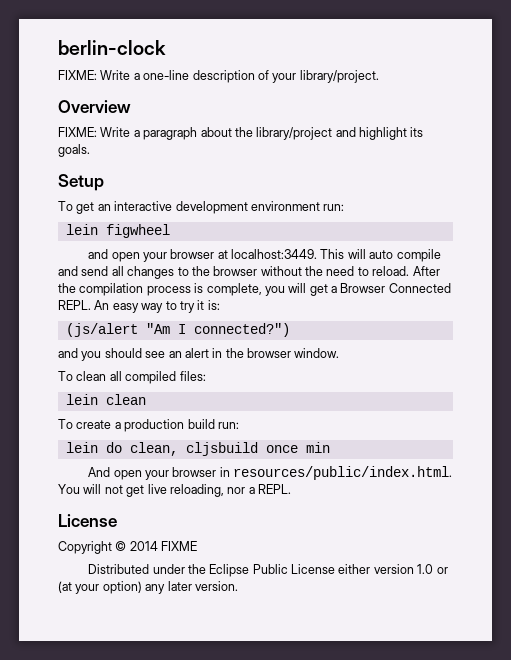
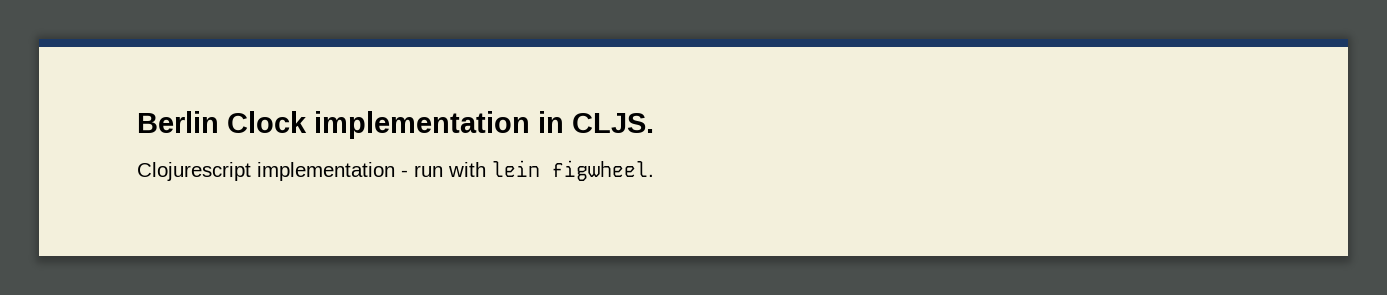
- berlin-clock
- FIXME: Write a one-line description of your library/project.
- Overview
- FIXME: Write a paragraph about the library/project and highlight its goals.
- Setup
- To get an interactive development environment run:
- lein figwheel
- and open your browser at localhost:3449. This will auto compile and send all changes to the browser without the need to reload. After the compilation process is complete, you will get a Browser Connected REPL. An easy way to try it is:
- (js/alert "Am I connected?")
- and you should see an alert in the browser window.
- To clean all compiled files:
- lein clean
- To create a production build run:
- lein do clean, cljsbuild once min
- And open your browser in resources/public/index.html. You will not get live reloading, nor a REPL.
- License
- Copyright © 2014 FIXME
- Distributed under the Eclipse Public License either version 1.0 or (at your option) any later version.
+ Berlin Clock implementation in CLJS.
+ Clojurescript implementation - run with lein figwheel.

